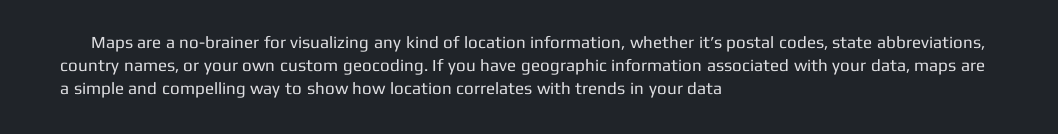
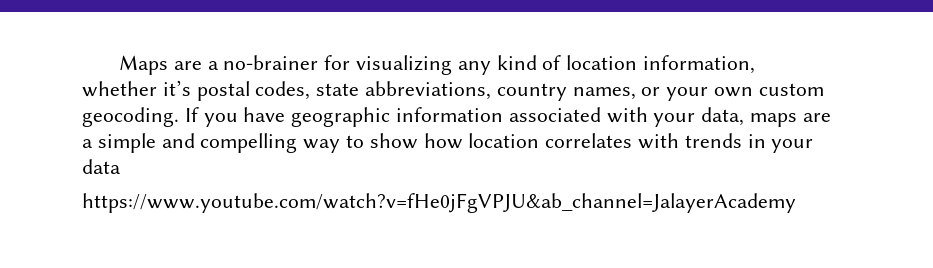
+ https://www.youtube.com/watch?v=fHe0jFgVPJU&ab_channel=JalayerAcademy

